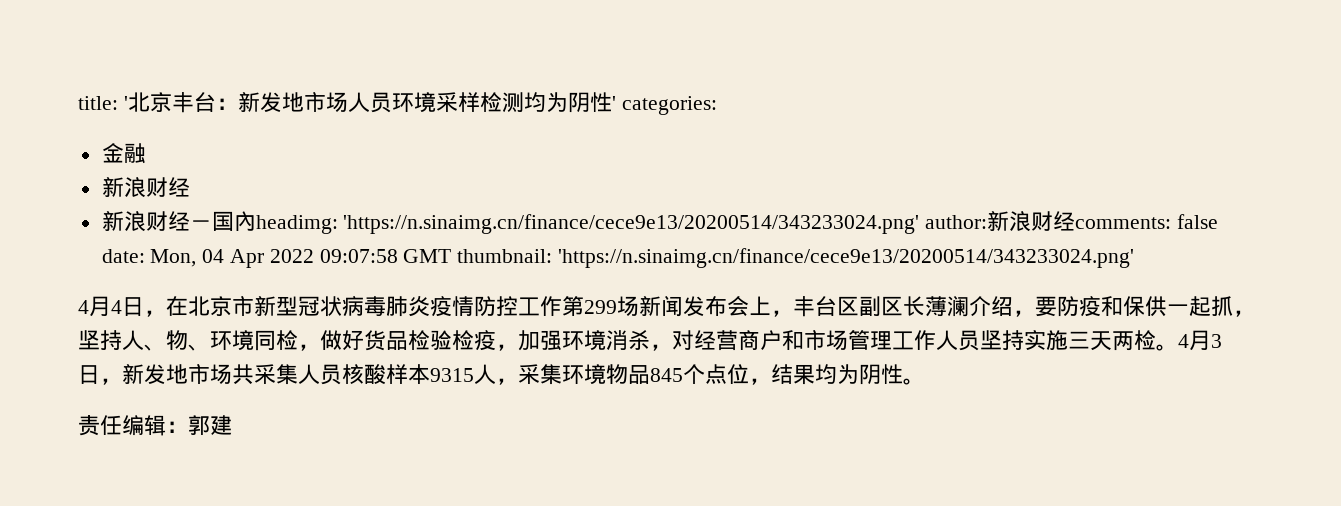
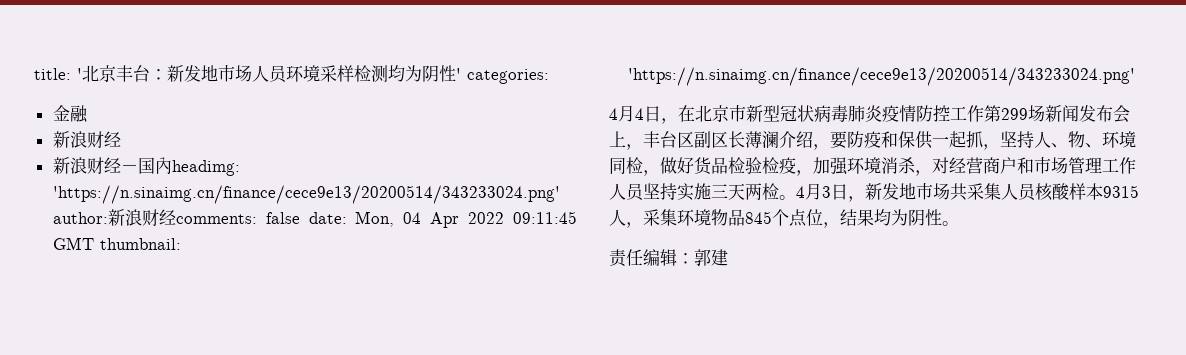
- 新浪财经－国內headimg: 'https://n.sinaimg.cn/finance/cece9e13/20200514/343233024.png' author:新浪财经comments: false date: Mon, 04 Apr 2022 09:07:58 GMT thumbnail: 'https://n.sinaimg.cn/finance/cece9e13/20200514/343233024.png'
+ 新浪财经－国內headimg: 'https://n.sinaimg.cn/finance/cece9e13/20200514/343233024.png' author:新浪财经comments: false date: Mon, 04 Apr 2022 09:11:45 GMT thumbnail: 'https://n.sinaimg.cn/finance/cece9e13/20200514/343233024.png'

